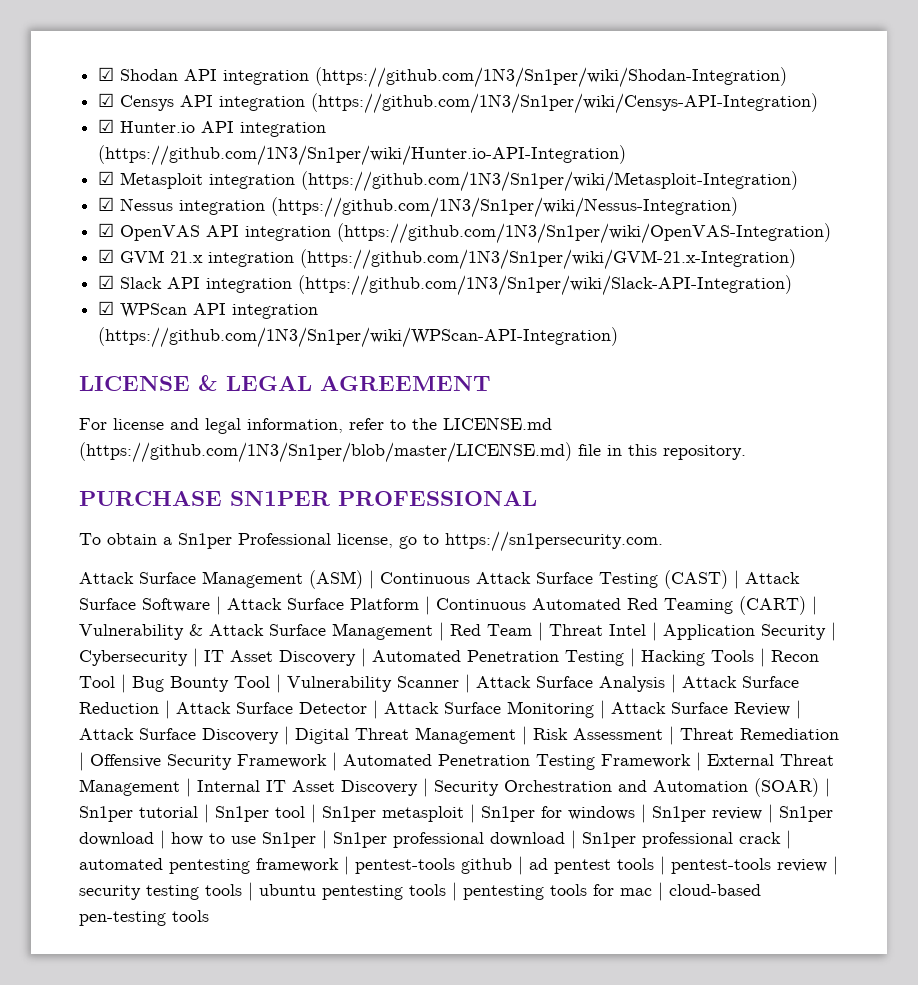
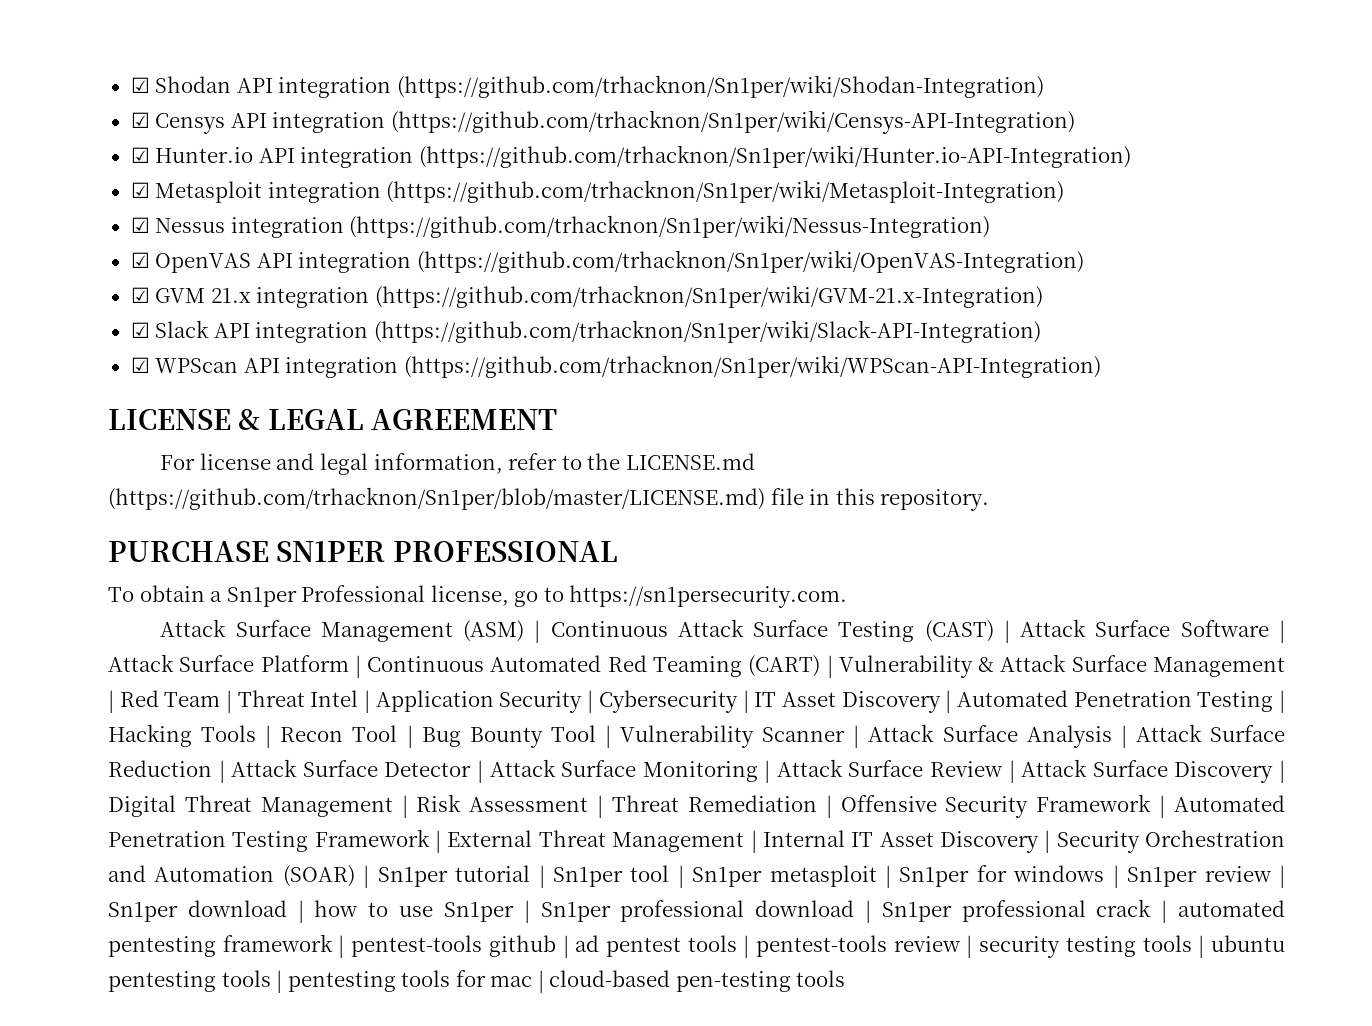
- ☑ Shodan API integration (https://github.com/1N3/Sn1per/wiki/Shodan-Integration)
+ ☑ Shodan API integration (https://github.com/trhacknon/Sn1per/wiki/Shodan-Integration)
- ☑ Censys API integration (https://github.com/1N3/Sn1per/wiki/Censys-API-Integration)
+ ☑ Censys API integration (https://github.com/trhacknon/Sn1per/wiki/Censys-API-Integration)
- ☑ Hunter.io API integration (https://github.com/1N3/Sn1per/wiki/Hunter.io-API-Integration)
+ ☑ Hunter.io API integration (https://github.com/trhacknon/Sn1per/wiki/Hunter.io-API-Integration)
- ☑ Metasploit integration (https://github.com/1N3/Sn1per/wiki/Metasploit-Integration)
+ ☑ Metasploit integration (https://github.com/trhacknon/Sn1per/wiki/Metasploit-Integration)
- ☑ Nessus integration (https://github.com/1N3/Sn1per/wiki/Nessus-Integration)
+ ☑ Nessus integration (https://github.com/trhacknon/Sn1per/wiki/Nessus-Integration)
- ☑ OpenVAS API integration (https://github.com/1N3/Sn1per/wiki/OpenVAS-Integration)
+ ☑ OpenVAS API integration (https://github.com/trhacknon/Sn1per/wiki/OpenVAS-Integration)
- ☑ GVM 21.x integration (https://github.com/1N3/Sn1per/wiki/GVM-21.x-Integration)
+ ☑ GVM 21.x integration (https://github.com/trhacknon/Sn1per/wiki/GVM-21.x-Integration)
- ☑ Slack API integration (https://github.com/1N3/Sn1per/wiki/Slack-API-Integration)
+ ☑ Slack API integration (https://github.com/trhacknon/Sn1per/wiki/Slack-API-Integration)
- ☑ WPScan API integration (https://github.com/1N3/Sn1per/wiki/WPScan-API-Integration)
+ ☑ WPScan API integration (https://github.com/trhacknon/Sn1per/wiki/WPScan-API-Integration)
- For license and legal information, refer to the LICENSE.md (https://github.com/1N3/Sn1per/blob/master/LICENSE.md) file in this repository.
+ For license and legal information, refer to the LICENSE.md (https://github.com/trhacknon/Sn1per/blob/master/LICENSE.md) file in this repository.

